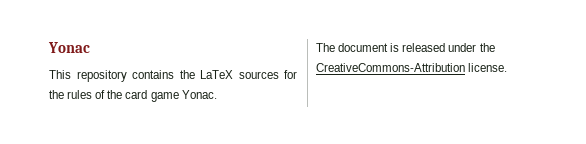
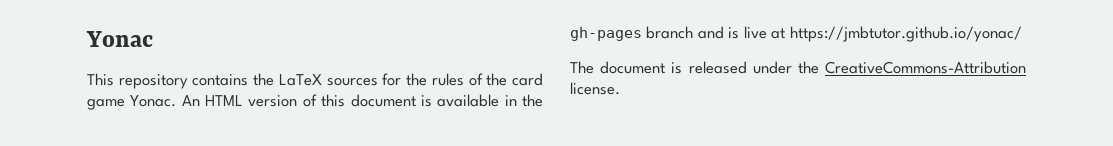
+ An HTML version of this document is available in the gh-pages branch and is live at https://jmbtutor.github.io/yonac/

